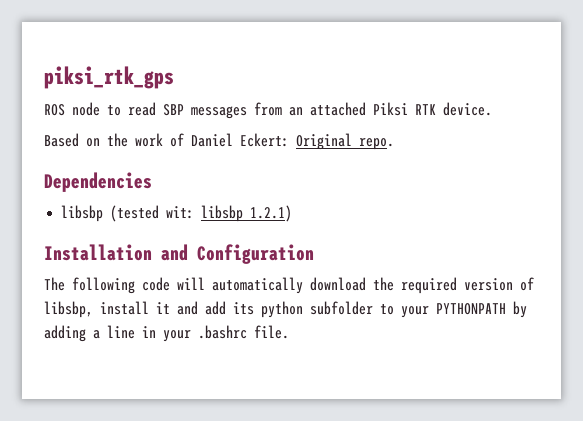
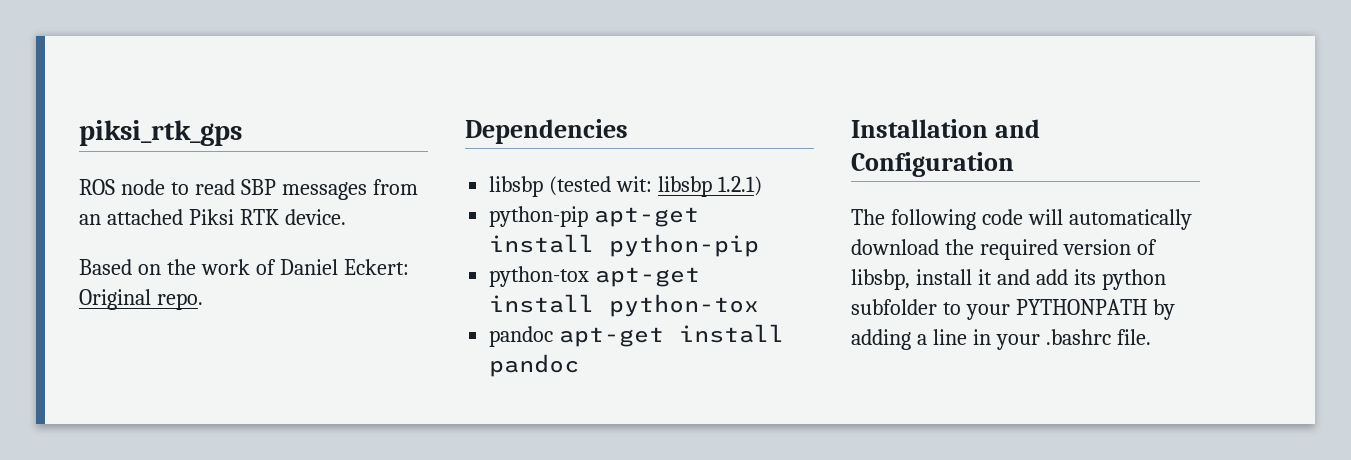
+ python-pip apt-get install python-pip
+ python-tox apt-get install python-tox
+ pandoc apt-get install pandoc

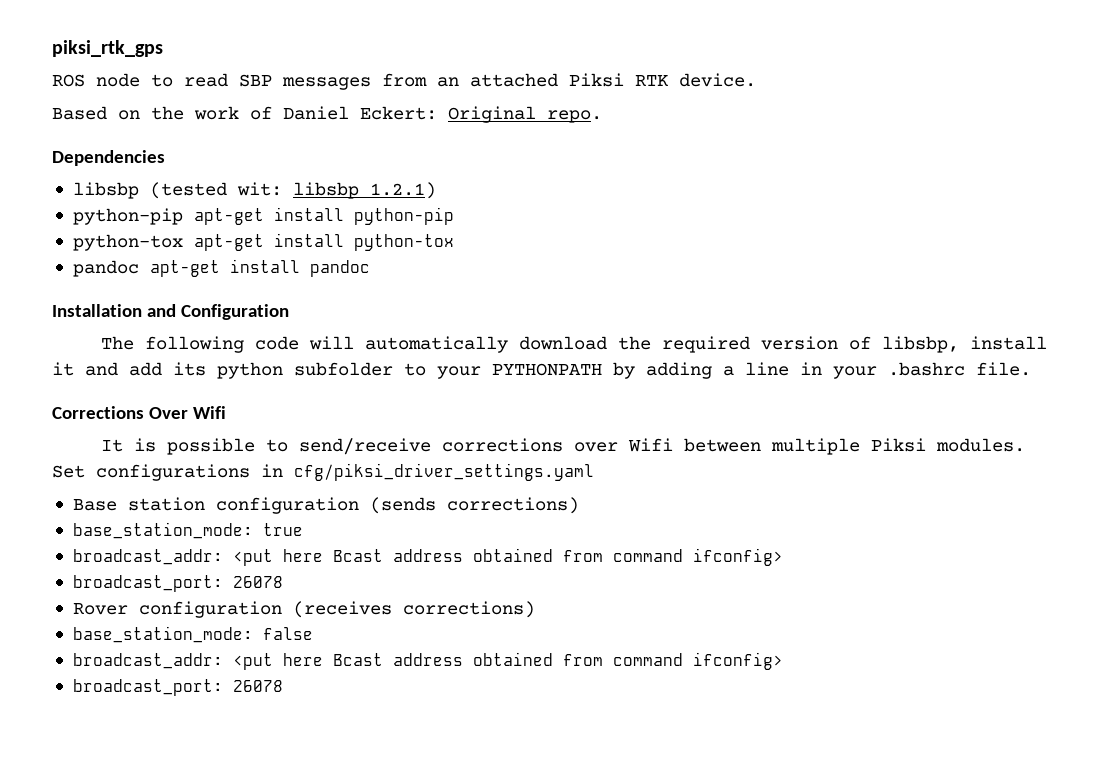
+ Corrections Over Wifi
+ It is possible to send/receive corrections over Wifi between multiple Piksi modules. Set configurations in cfg/piksi_driver_settings.yaml
+ Base station configuration (sends corrections)
+ base_station_mode: true
+ broadcast_addr: <put here Bcast address obtained from command ifconfig>
+ broadcast_port: 26078
+ Rover configuration (receives corrections)
+ base_station_mode: false
+ broadcast_addr: <put here Bcast address obtained from command ifconfig>
+ broadcast_port: 26078

